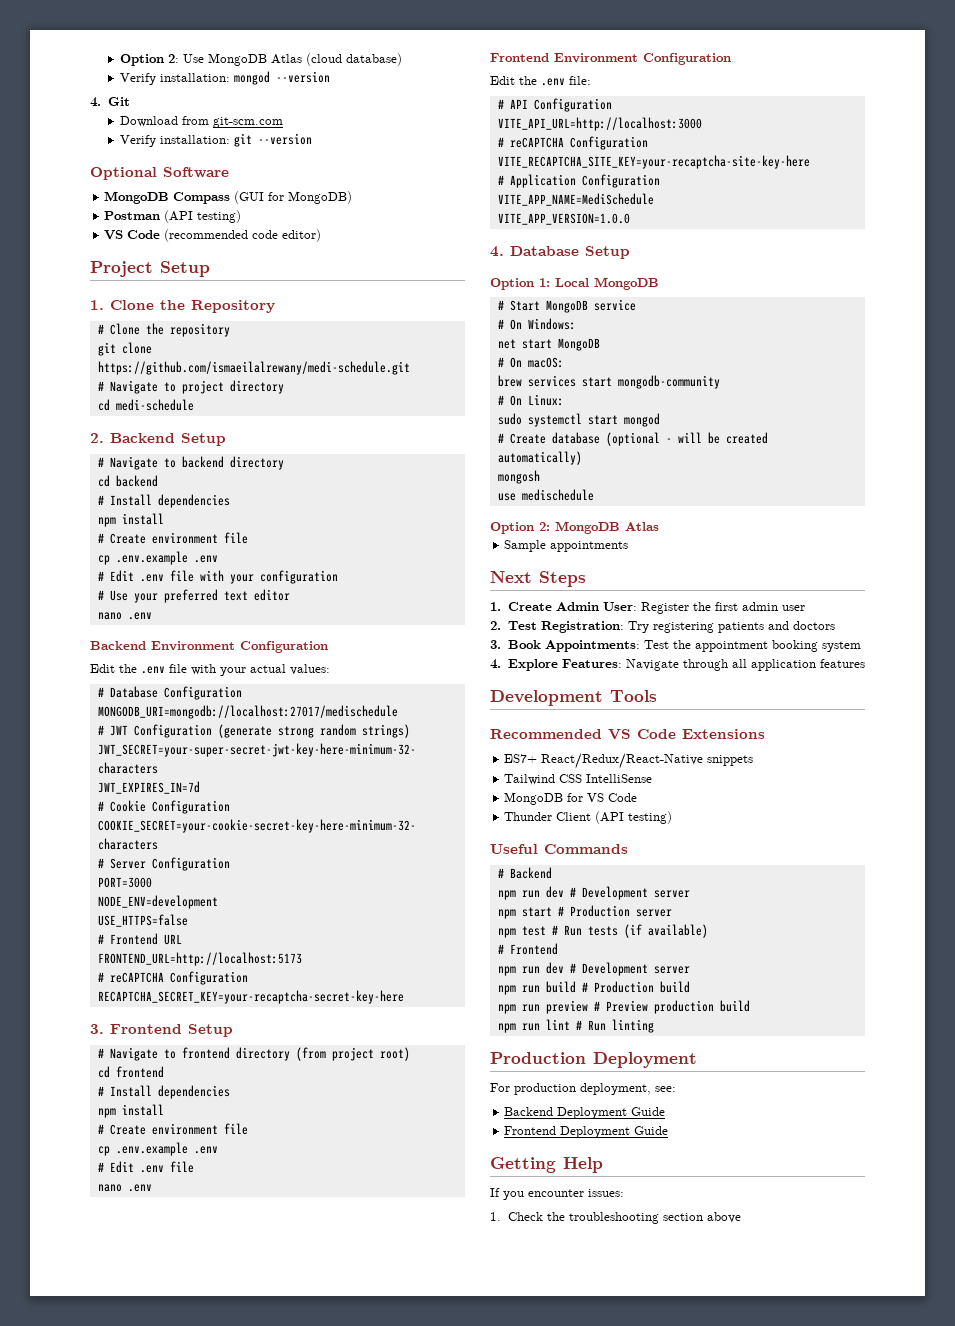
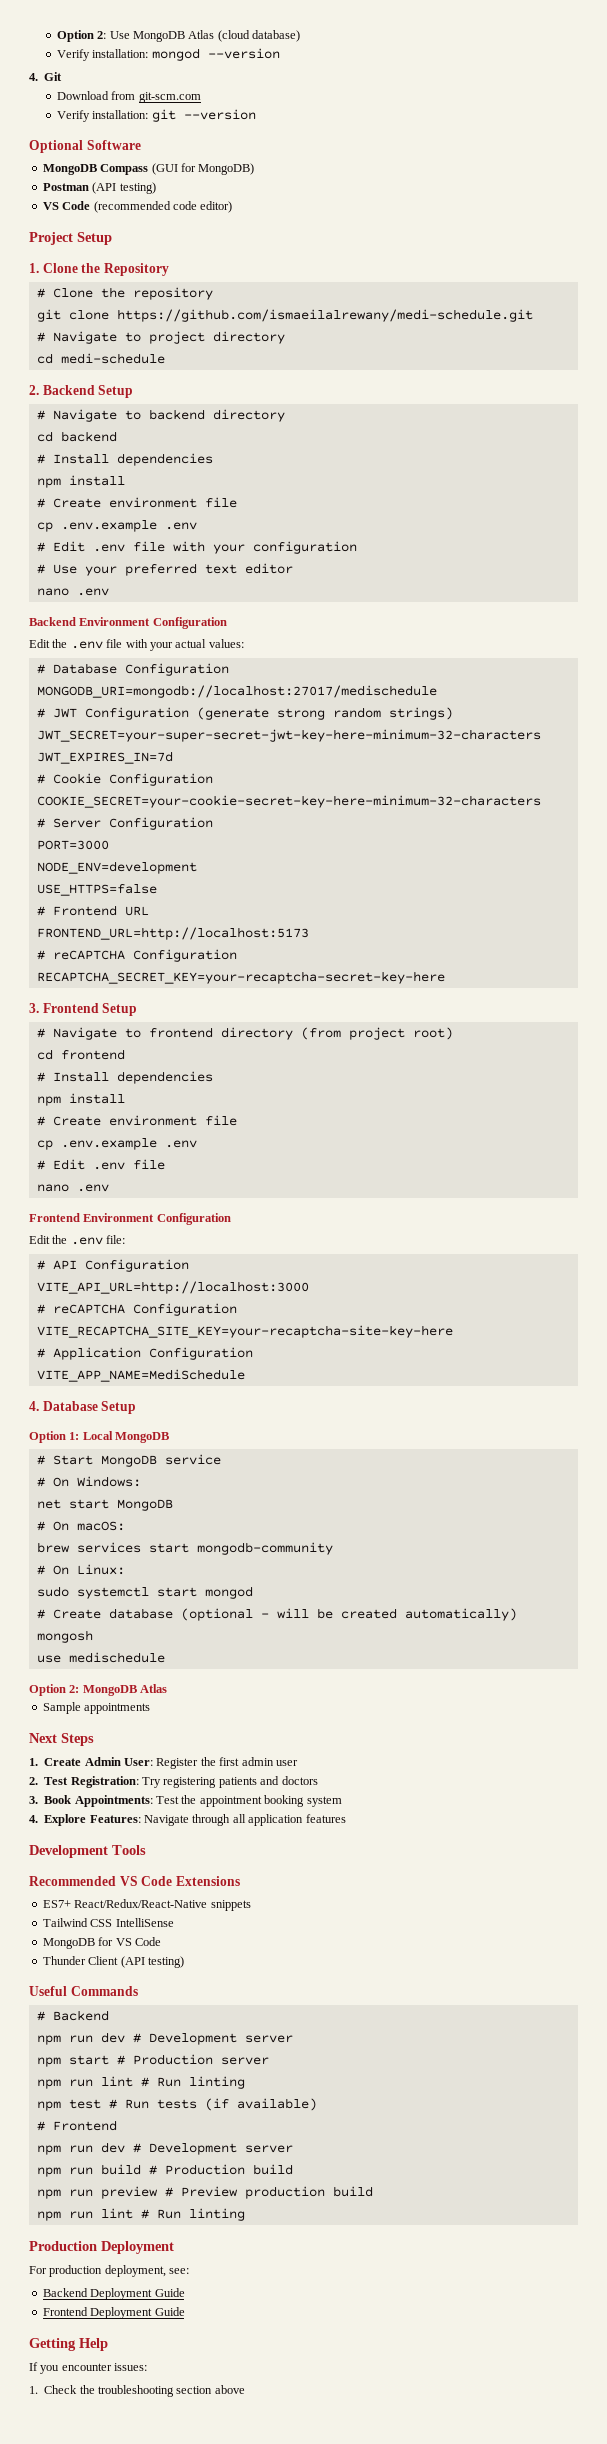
- VITE_APP_VERSION=1.0.0
  npm start # Production server
+ npm run lint # Run linting

